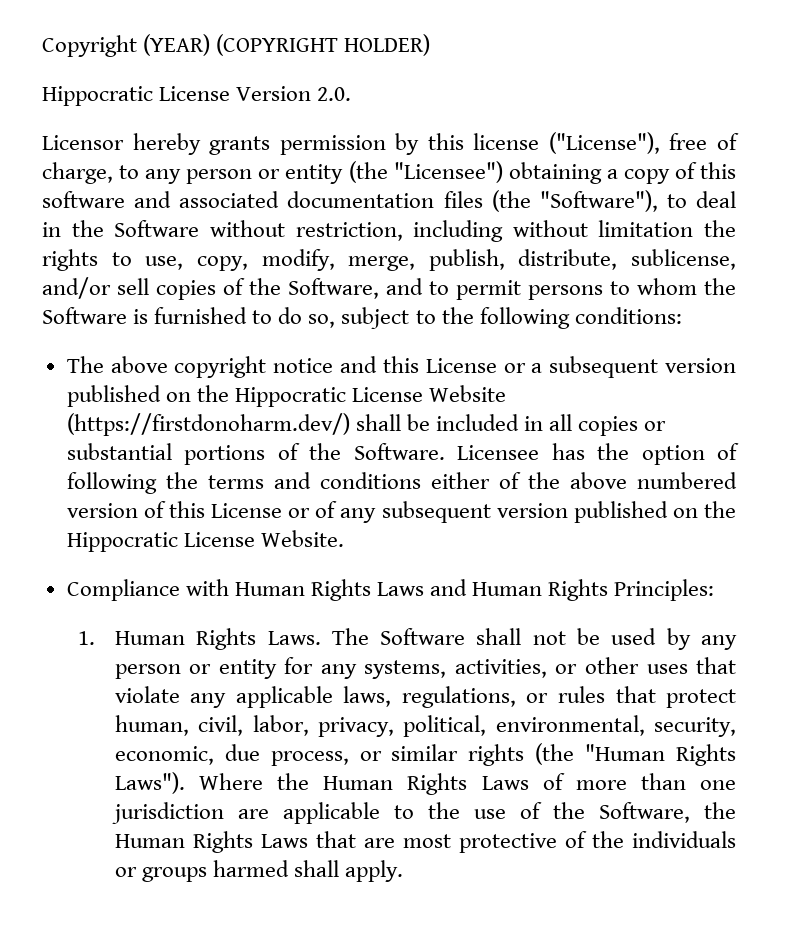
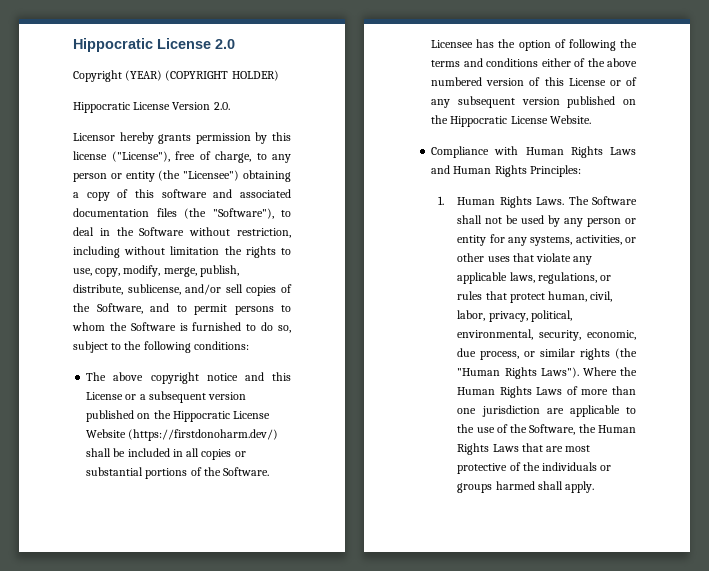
+ Hippocratic License 2.0

